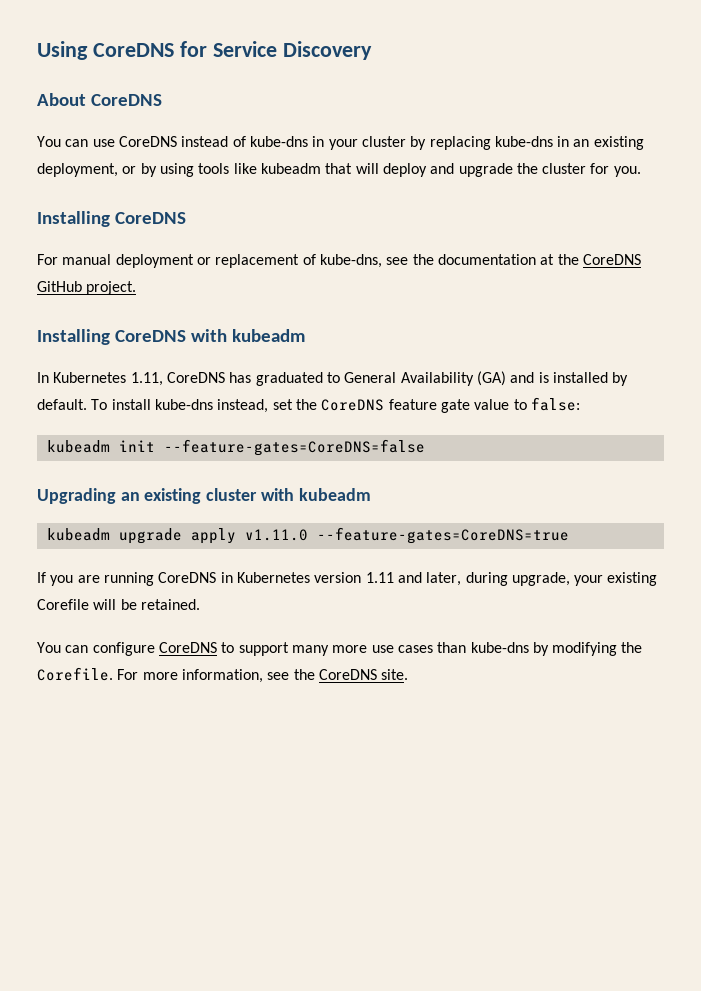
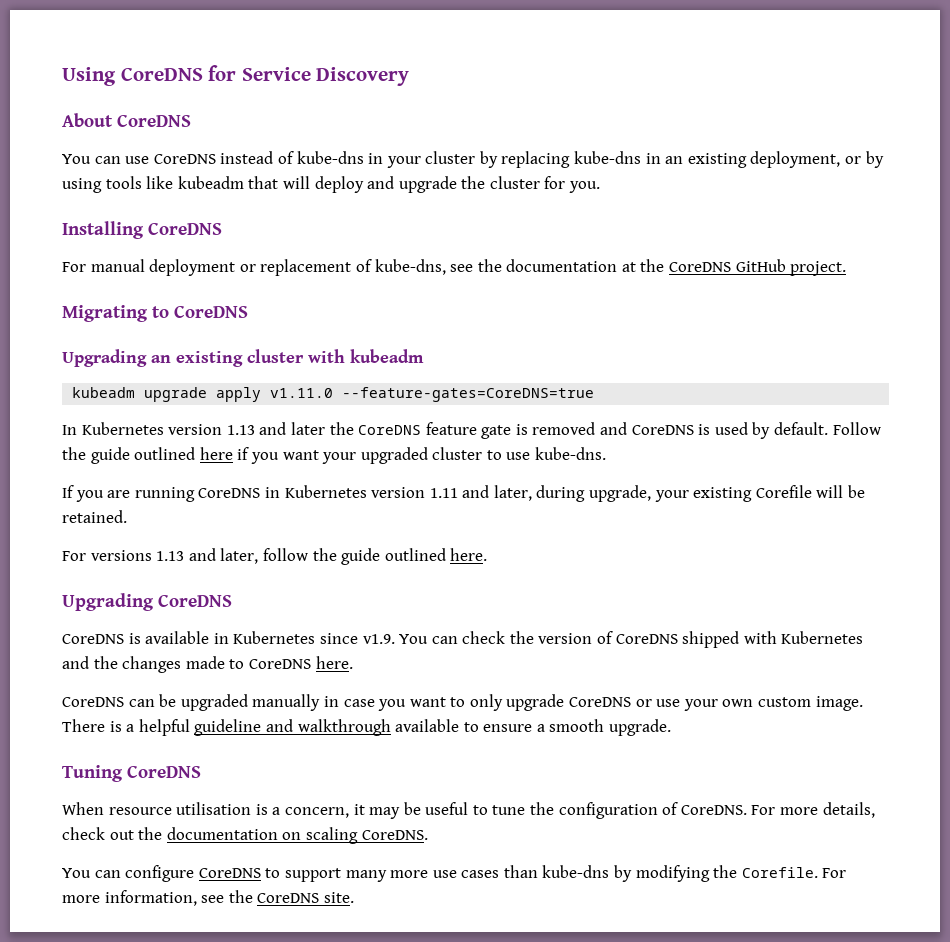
- Installing CoreDNS with kubeadm
- In Kubernetes 1.11, CoreDNS has graduated to General Availability (GA) and is installed by default. To install kube-dns instead, set the CoreDNS feature gate value to false:
- kubeadm init --feature-gates=CoreDNS=false
+ Migrating to CoreDNS
+ In Kubernetes version 1.13 and later the CoreDNS feature gate is removed and CoreDNS is used by default. Follow the guide outlined here if you want your upgraded cluster to use kube-dns.
+ For versions 1.13 and later, follow the guide outlined here.
+ Upgrading CoreDNS
+ CoreDNS is available in Kubernetes since v1.9. You can check the version of CoreDNS shipped with Kubernetes and the changes made to CoreDNS here.
+ CoreDNS can be upgraded manually in case you want to only upgrade CoreDNS or use your own custom image. There is a helpful guideline and walkthrough available to ensure a smooth upgrade.
+ Tuning CoreDNS
+ When resource utilisation is a concern, it may be useful to tune the configuration of CoreDNS. For more details, check out the documentation on scaling CoreDNS.

